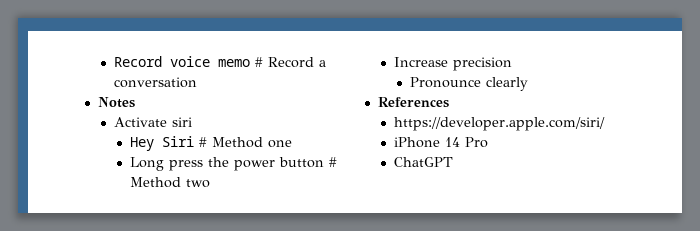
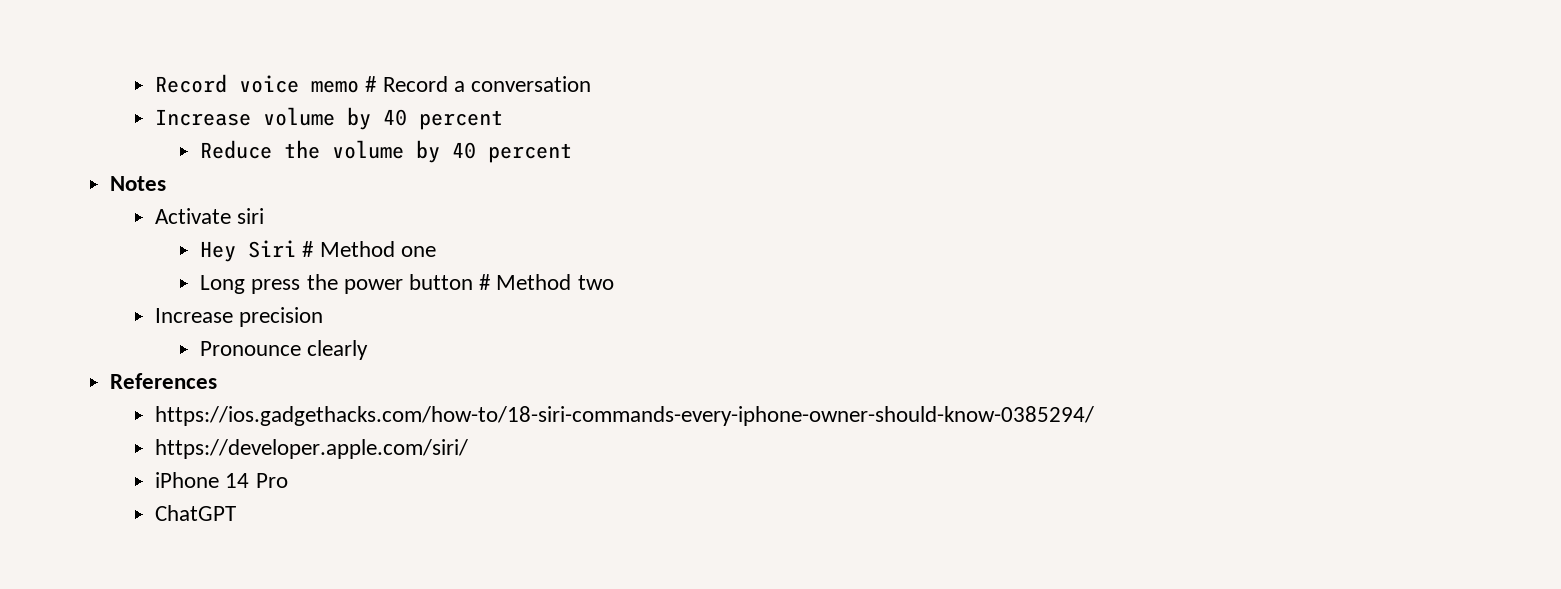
+ Increase volume by 40 percent
+ Reduce the volume by 40 percent
+ https://ios.gadgethacks.com/how-to/18-siri-commands-every-iphone-owner-should-know-0385294/

